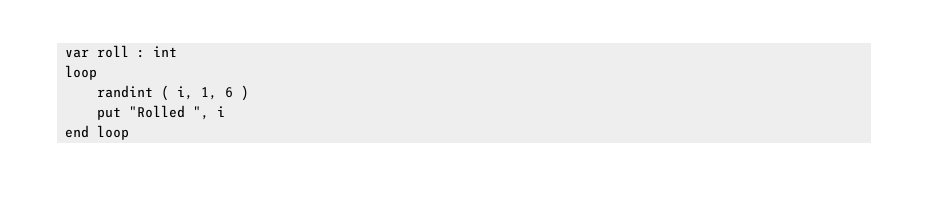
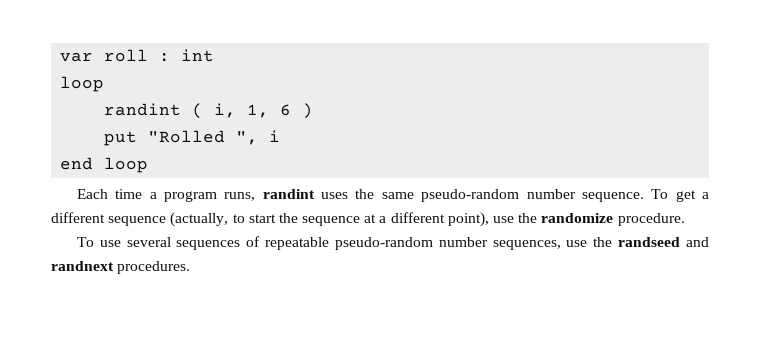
+ Each time a program runs, randint uses the same pseudo-random number sequence. To get a different sequence (actually, to start the sequence at a different point), use the randomize procedure.
+ To use several sequences of repeatable pseudo-random number sequences, use the randseed and randnext procedures.

